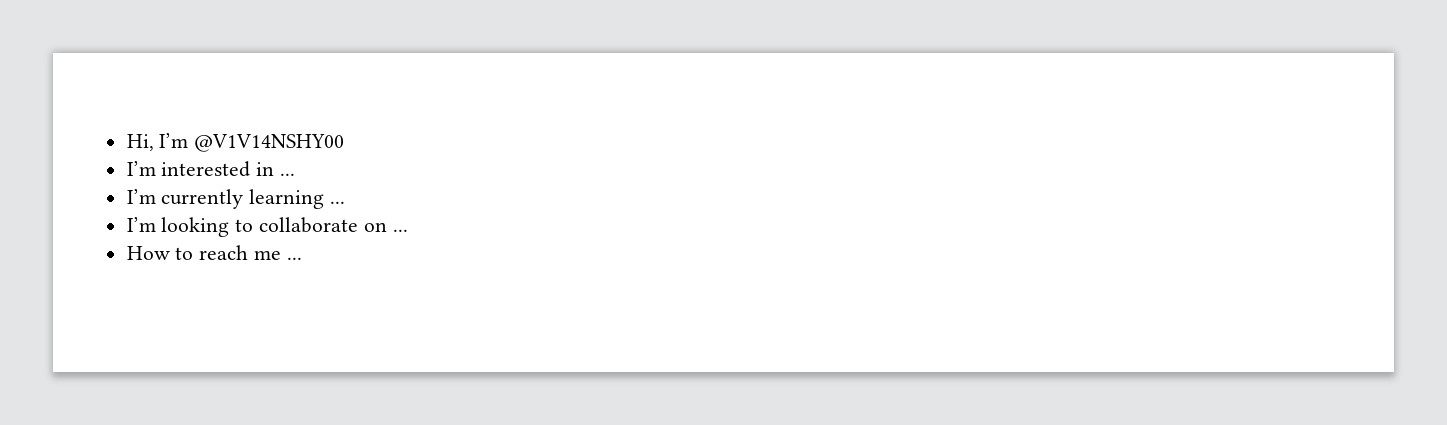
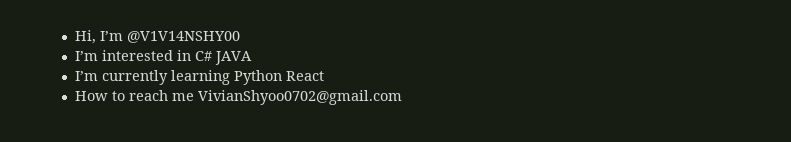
- I’m interested in ...
+ I’m interested in C# JAVA
- I’m currently learning ...
- I’m looking to collaborate on ...
+ I’m currently learning Python React
- How to reach me ...
+ How to reach me VivianShyoo0702@gmail.com

